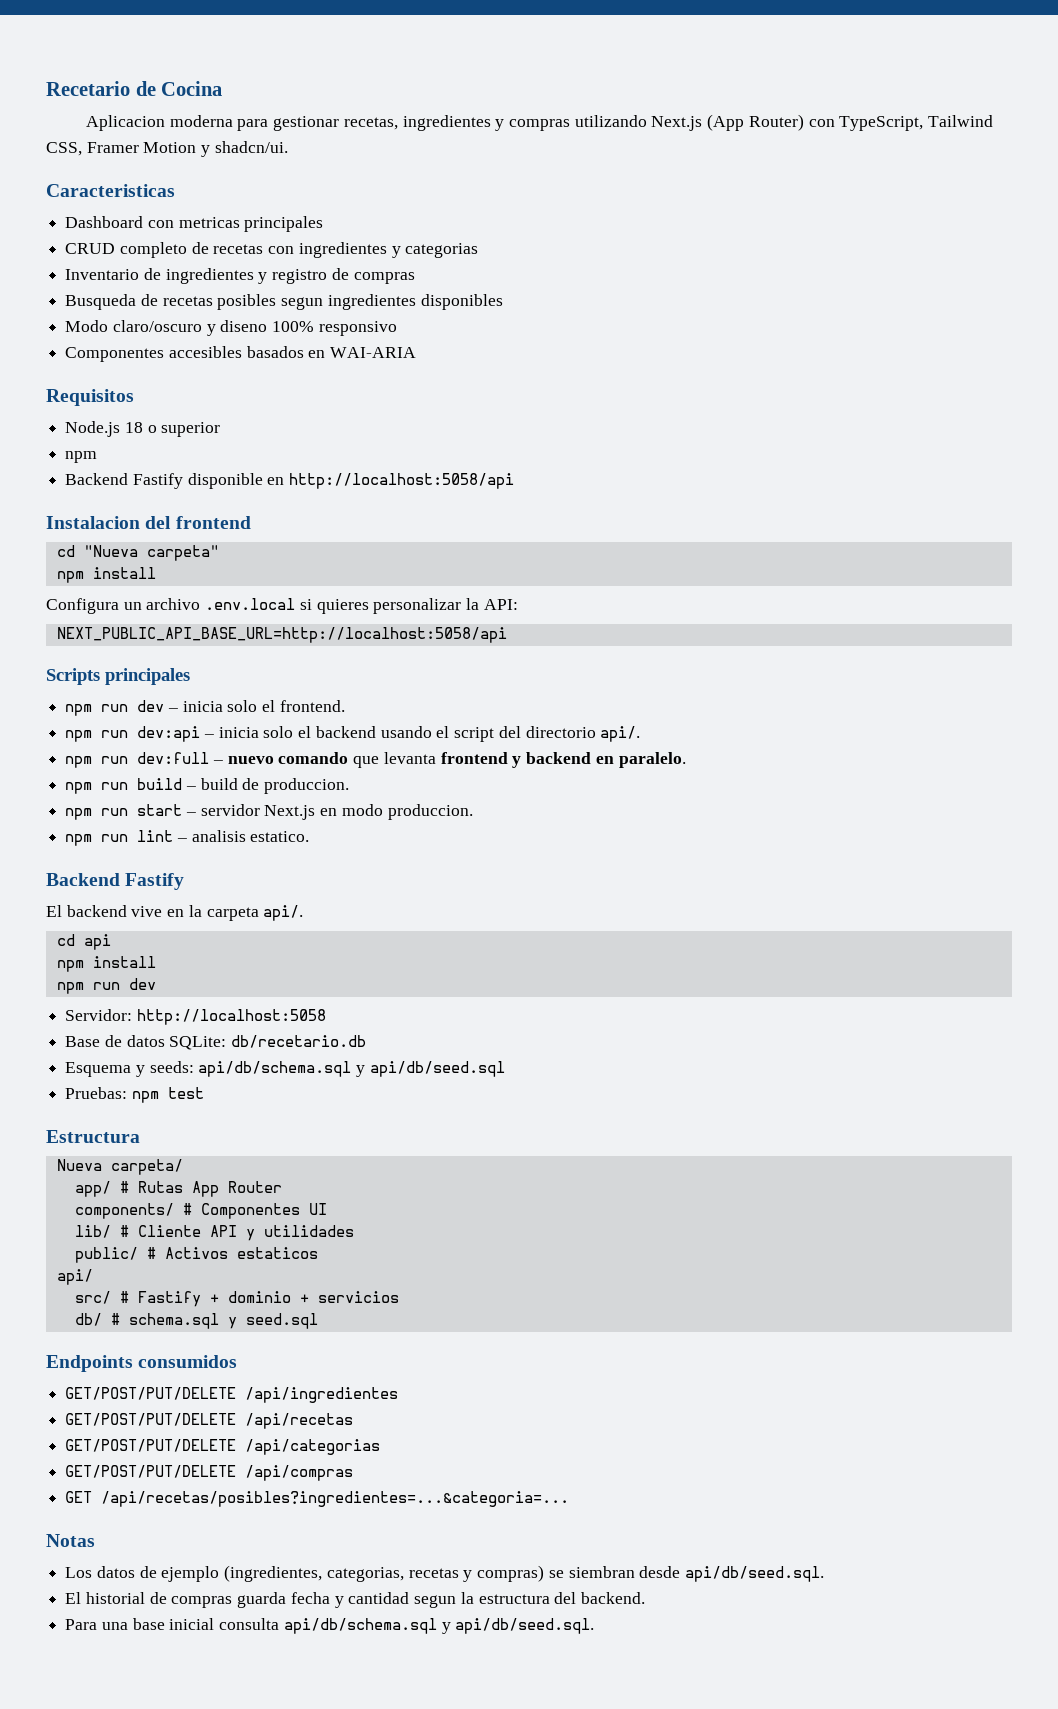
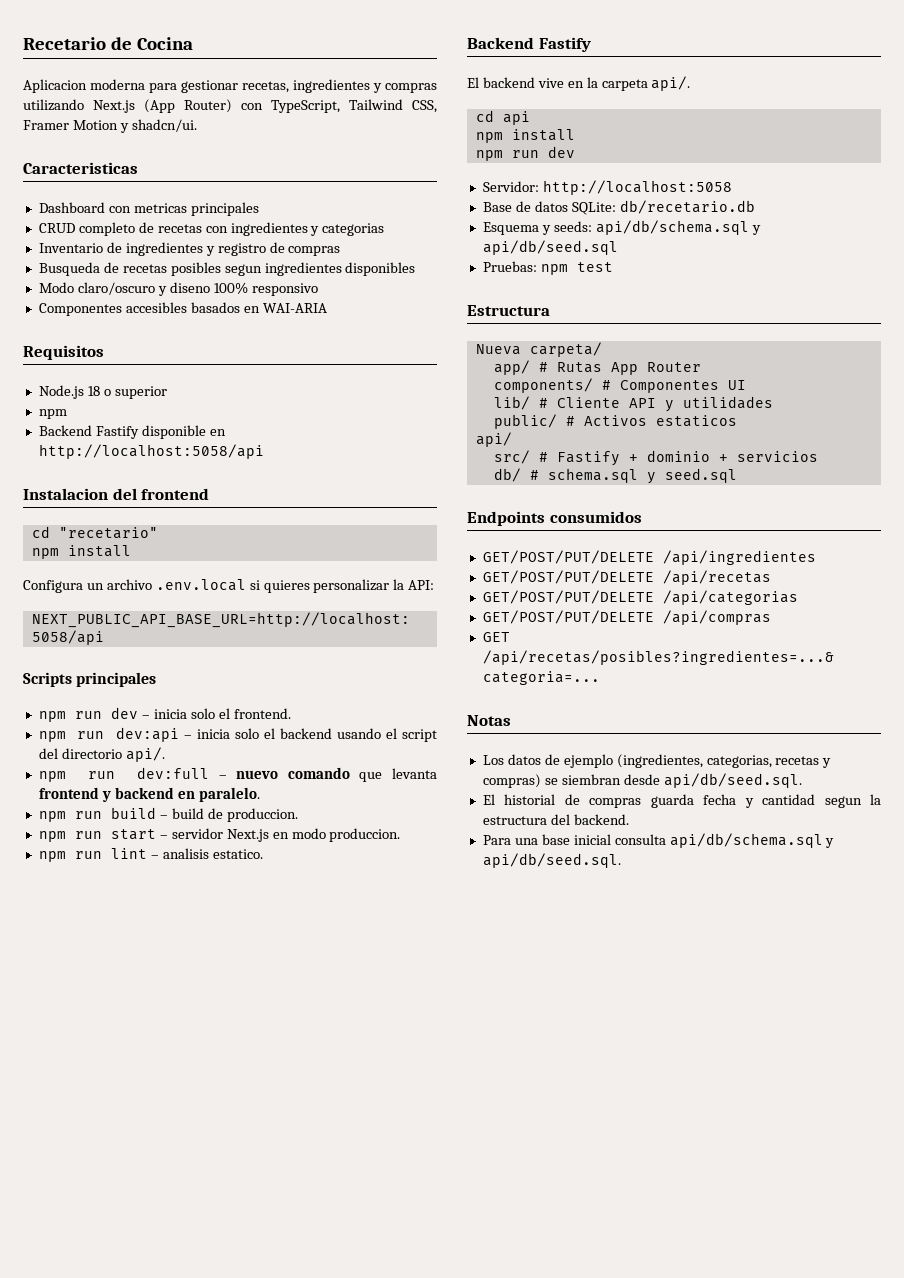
- cd "Nueva carpeta"
+ cd "recetario"

